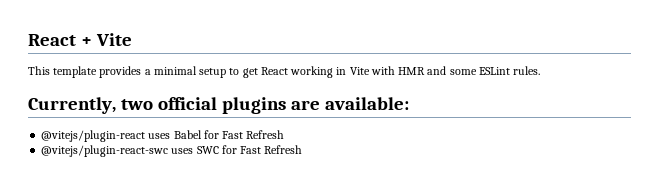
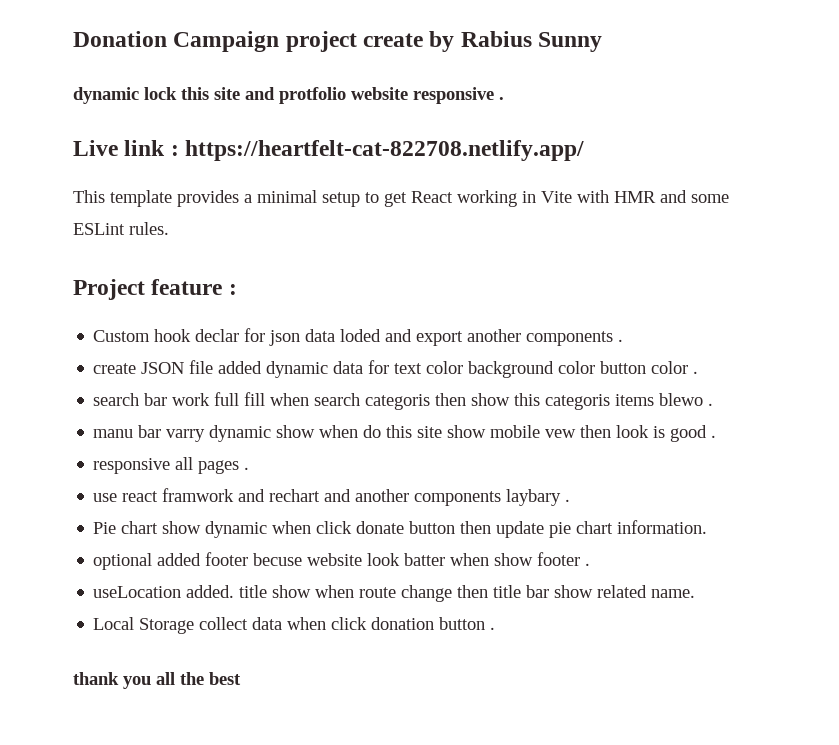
- React + Vite
+ Donation Campaign project create by Rabius Sunny
+ dynamic lock this site and protfolio website responsive .
+ Live link : https://heartfelt-cat-822708.netlify.app/
- Currently, two official plugins are available:
- @vitejs/plugin-react uses Babel for Fast Refresh
- @vitejs/plugin-react-swc uses SWC for Fast Refresh
+ Project feature :
+ Custom hook declar for json data loded and export another components .
+ create JSON file added dynamic data for text color background color button color .
+ search bar work full fill when search categoris then show this categoris items blewo .
+ manu bar varry dynamic show when do this site show mobile vew then look is good .
+ responsive all pages .
+ use react framwork and rechart and another components laybary .
+ Pie chart show dynamic when click donate button then update pie chart information.
+ optional added footer becuse website look batter when show footer .
+ useLocation added. title show when route change then title bar show related name.
+ Local Storage collect data when click donation button .
+ thank you all the best

